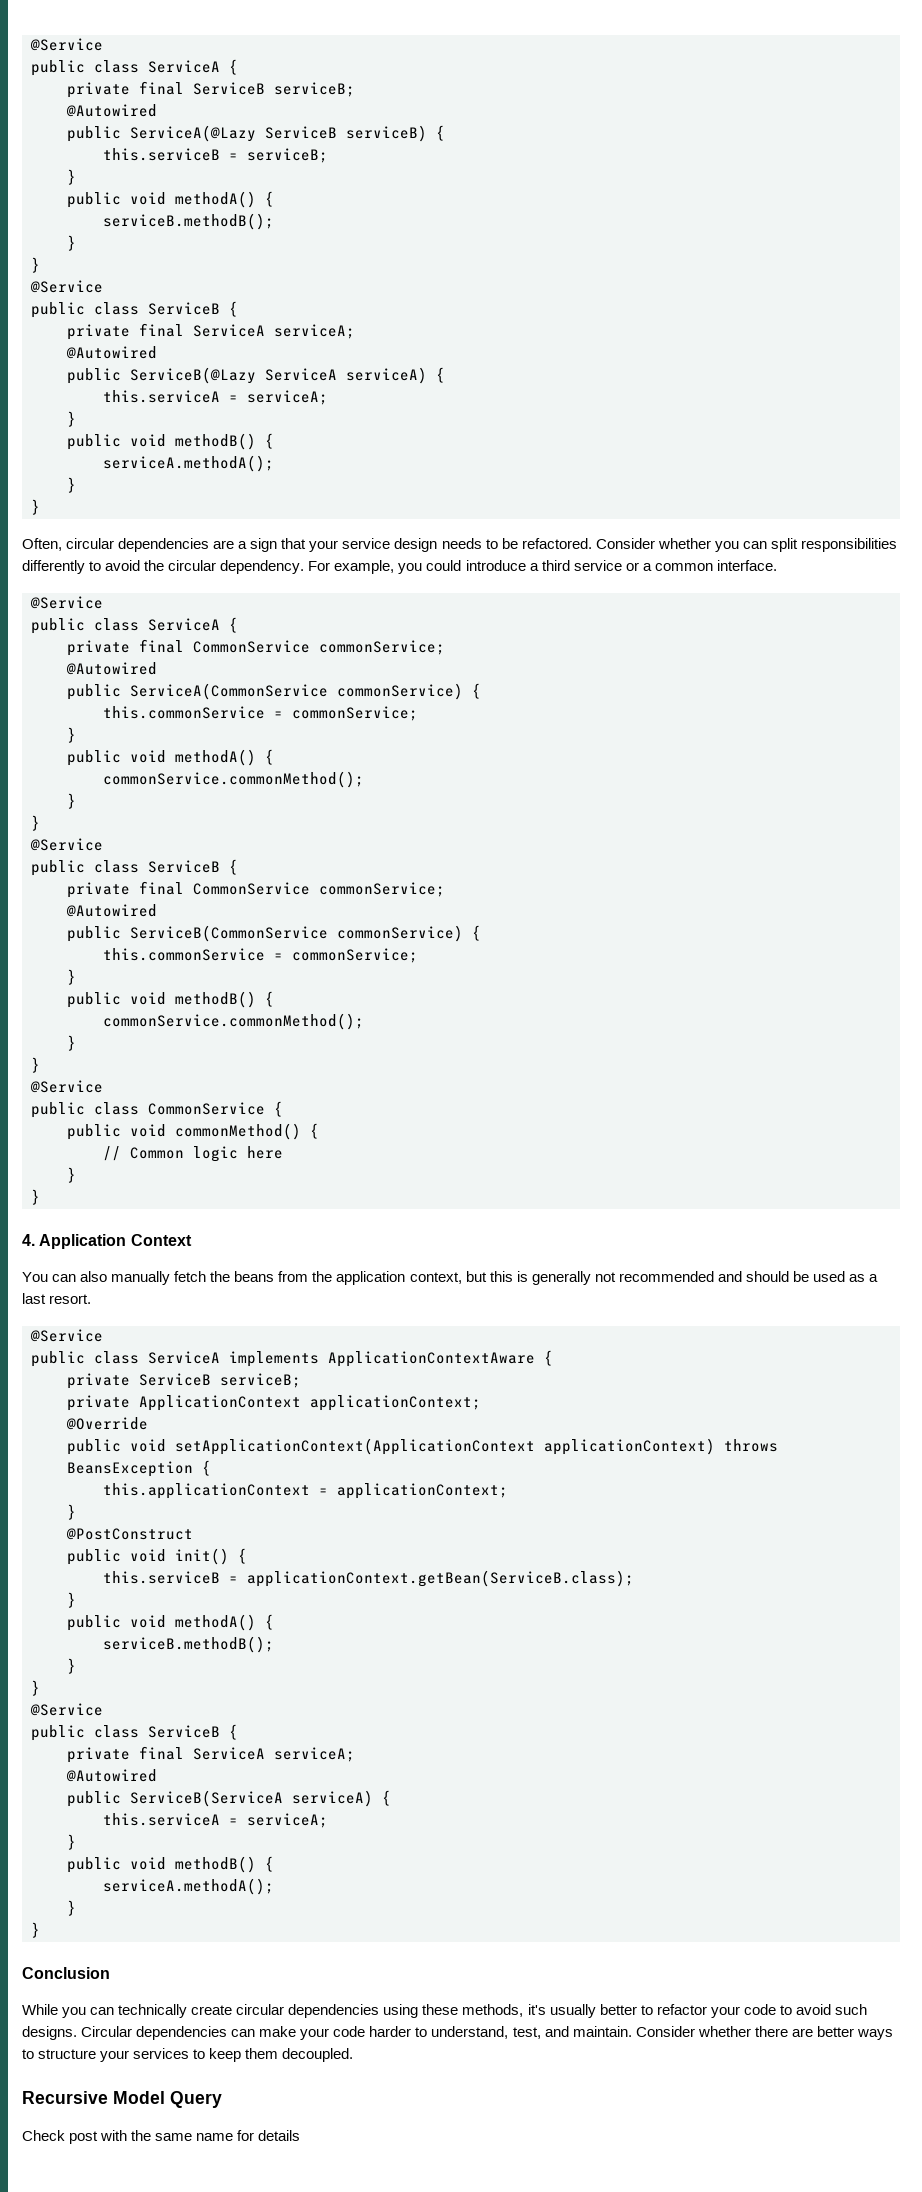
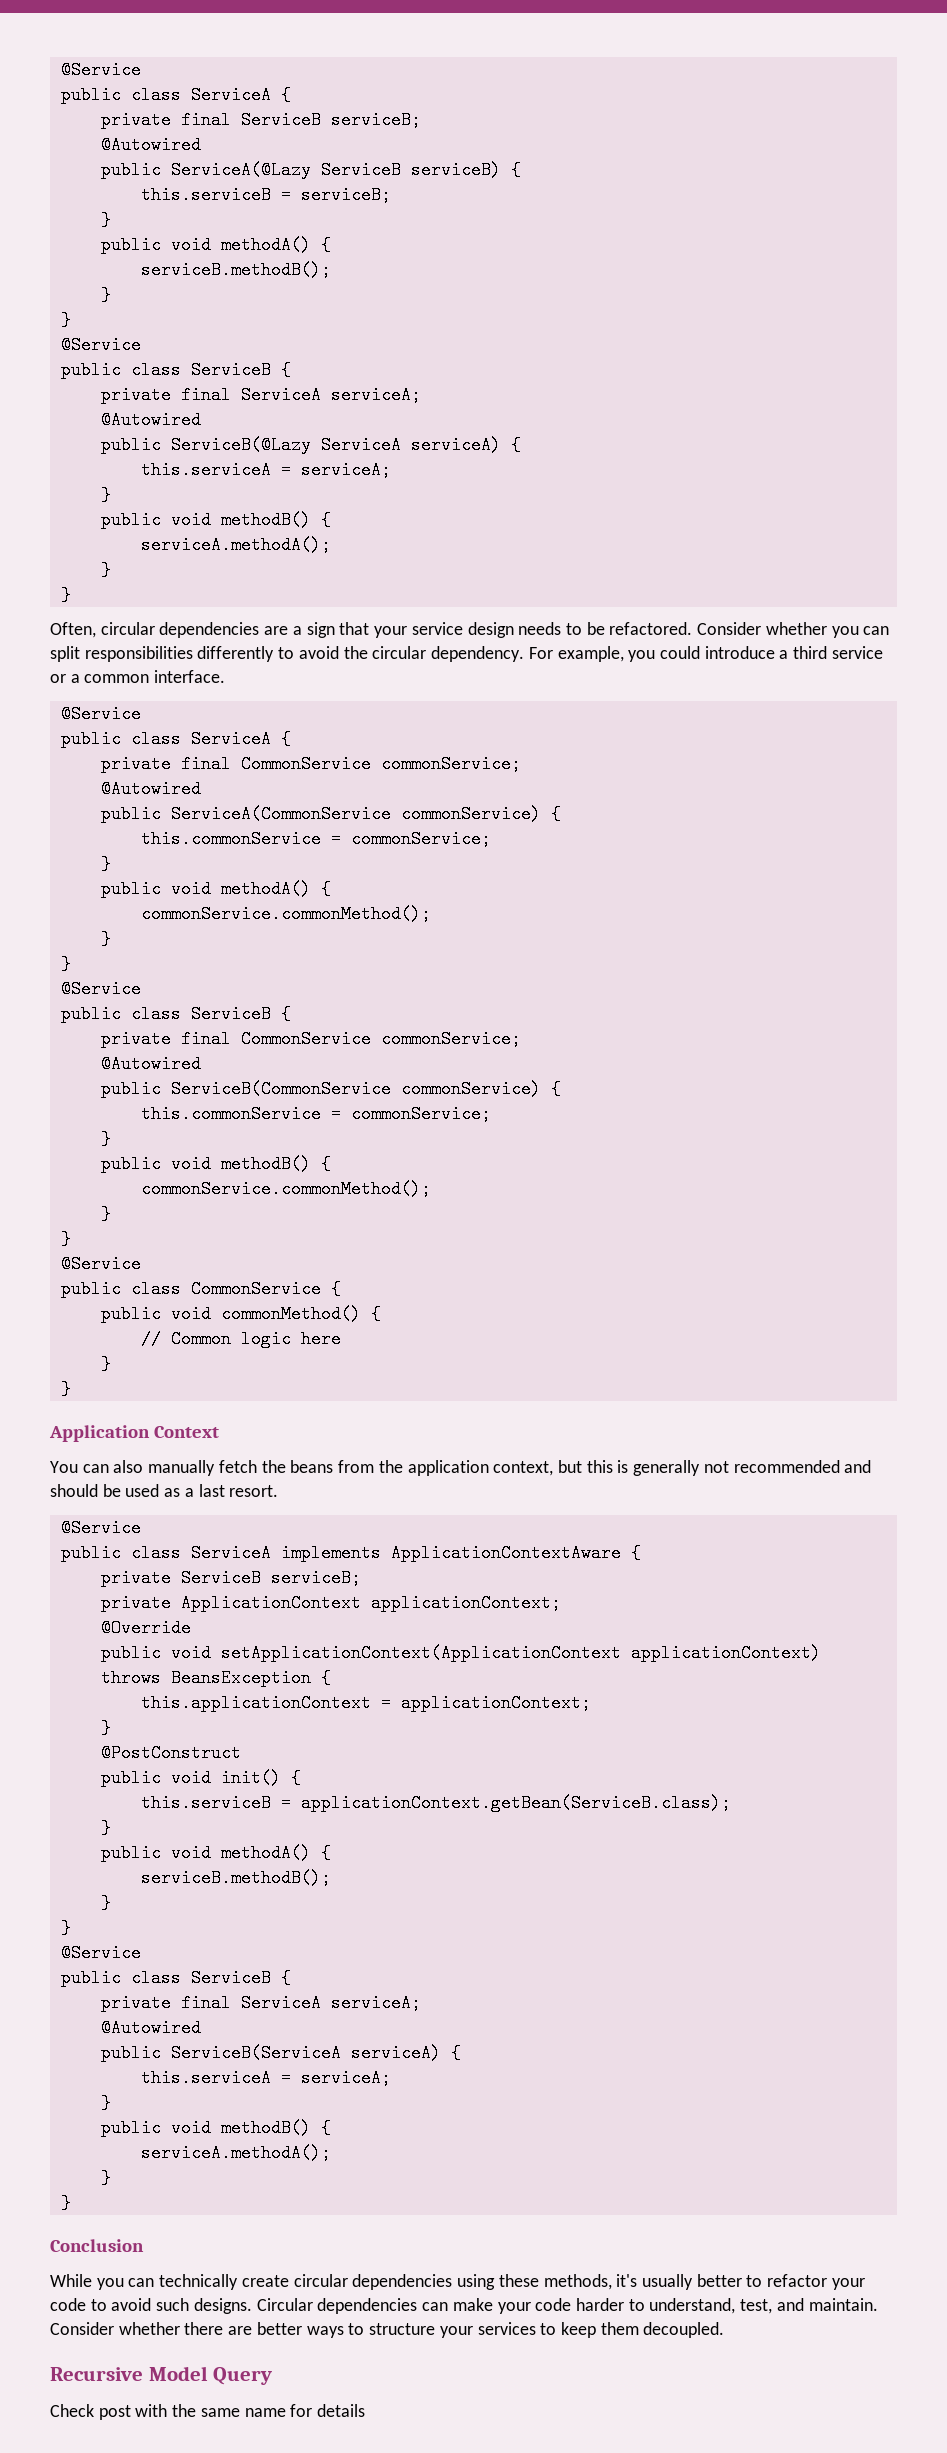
- 4. Application Context
+ Application Context

